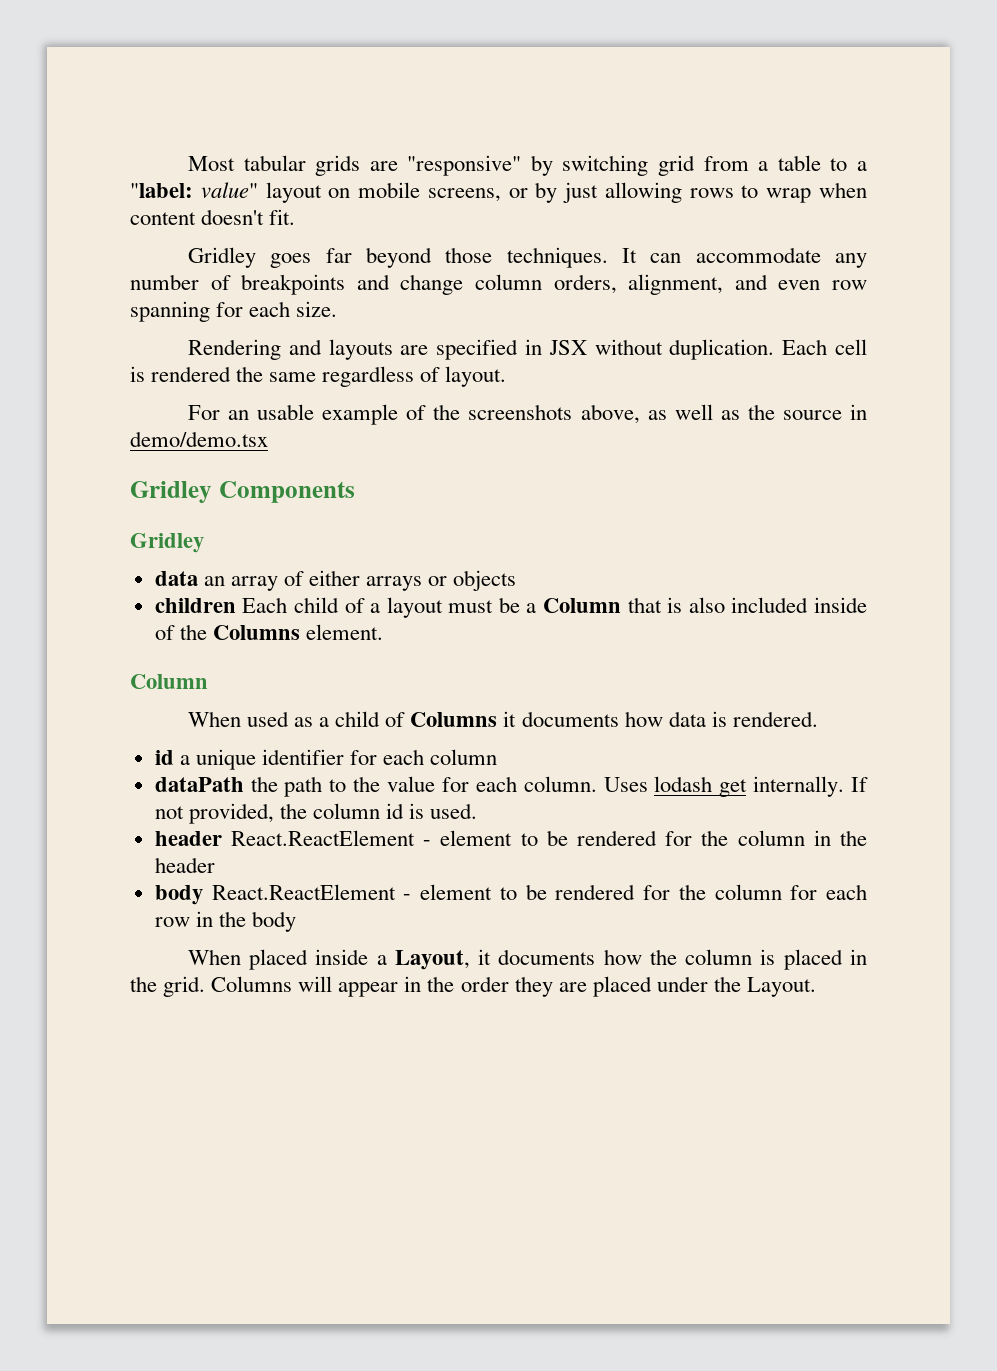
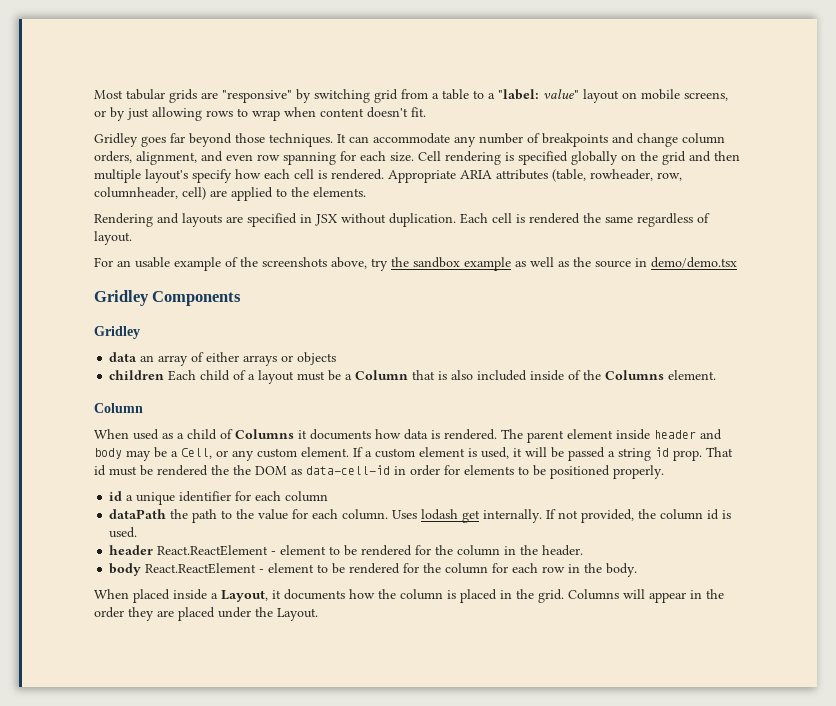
+ Cell rendering is specified globally on the grid and then multiple layout's specify how each cell is rendered. Appropriate ARIA attributes (table, rowheader, row, columnheader, cell) are applied to the elements.
- For an usable example of the screenshots above, as well as the source in demo/demo.tsx
+ For an usable example of the screenshots above, try the sandbox example as well as the source in demo/demo.tsx
+ The parent element inside header and body may be a Cell, or any custom element. If a custom element is used, it will be passed a string id prop. That id must be rendered the the DOM as data-cell-id in order for elements to be positioned properly.
- header React.ReactElement - element to be rendered for the column in the header
+ header React.ReactElement - element to be rendered for the column in the header.
- body React.ReactElement - element to be rendered for the column for each row in the body
+ body React.ReactElement - element to be rendered for the column for each row in the body.

